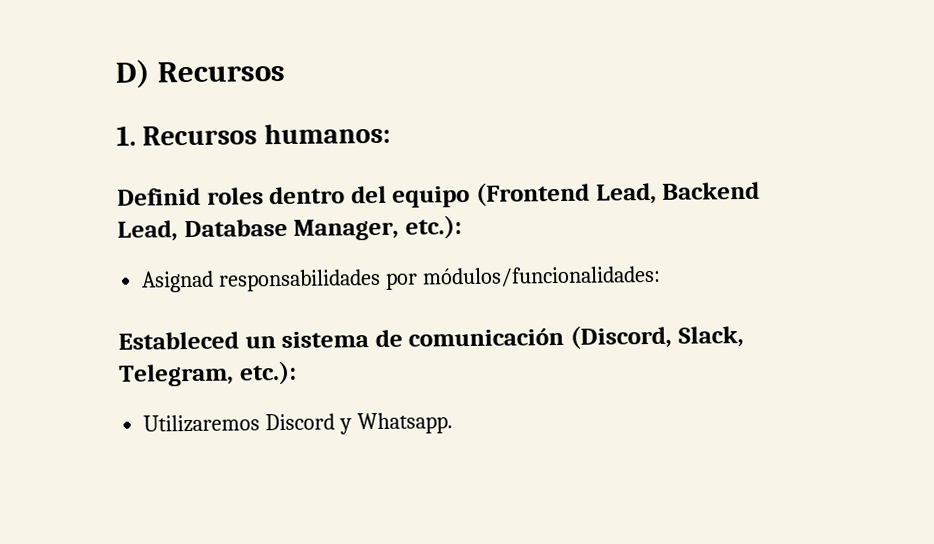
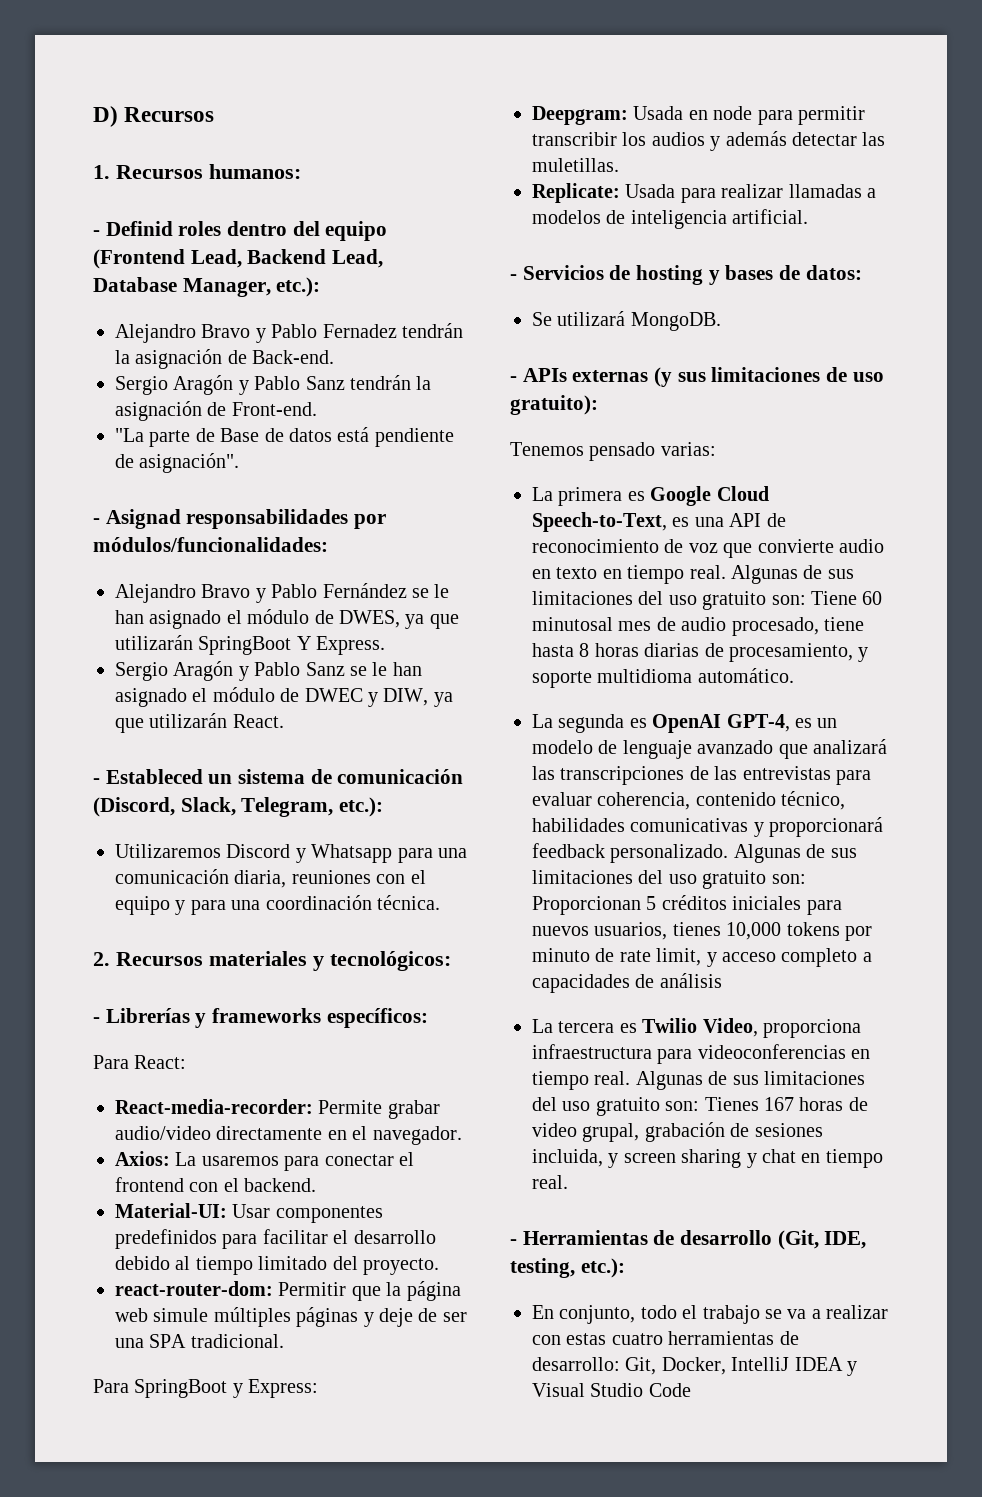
- Definid roles dentro del equipo (Frontend Lead, Backend Lead, Database Manager, etc.):
+ - Definid roles dentro del equipo (Frontend Lead, Backend Lead, Database Manager, etc.):
- Asignad responsabilidades por módulos/funcionalidades:
- Estableced un sistema de comunicación (Discord, Slack, Telegram, etc.):
+ Alejandro Bravo y Pablo Fernadez tendrán la asignación de Back-end.
+ Sergio Aragón y Pablo Sanz tendrán la asignación de Front-end.
+ "La parte de Base de datos está pendiente de asignación".
+ - Asignad responsabilidades por módulos/funcionalidades:
+ Alejandro Bravo y Pablo Fernández se le han asignado el módulo de DWES, ya que utilizarán SpringBoot Y Express.
+ Sergio Aragón y Pablo Sanz se le han asignado el módulo de DWEC y DIW, ya que utilizarán React.
+ - Estableced un sistema de comunicación (Discord, Slack, Telegram, etc.):
- Utilizaremos Discord y Whatsapp.
+ Utilizaremos Discord y Whatsapp para una comunicación diaria, reuniones con el equipo y para una coordinación técnica.
+ 2. Recursos materiales y tecnológicos:
+ - Librerías y frameworks específicos:
+ Para React:
+ React-media-recorder: Permite grabar audio/video directamente en el navegador.
+ Axios: La usaremos para conectar el frontend con el backend.
+ Material-UI: Usar componentes predefinidos para facilitar el desarrollo debido al tiempo limitado del proyecto.
+ react-router-dom: Permitir que la página web simule múltiples páginas y deje de ser una SPA tradicional.
+ Para SpringBoot y Express:
+ Deepgram: Usada en node para permitir transcribir los audios y además detectar las muletillas.
+ Replicate: Usada para realizar llamadas a modelos de inteligencia artificial.
+ - Servicios de hosting y bases de datos:
+ Se utilizará MongoDB.
+ - APIs externas (y sus limitaciones de uso gratuito):
+ Tenemos pensado varias:
+ La primera es Google Cloud Speech-to-Text, es una API de reconocimiento de voz que convierte audio en texto en tiempo real. Algunas de sus limitaciones del uso gratuito son: Tiene 60 minutosal mes de audio procesado, tiene hasta 8 horas diarias de procesamiento, y soporte multidioma automático.
+ La segunda es OpenAI GPT-4, es un modelo de lenguaje avanzado que analizará las transcripciones de las entrevistas para evaluar coherencia, contenido técnico, habilidades comunicativas y proporcionará feedback personalizado. Algunas de sus limitaciones del uso gratuito son: Proporcionan 5 créditos iniciales para nuevos usuarios, tienes 10,000 tokens por minuto de rate limit, y acceso completo a capacidades de análisis
+ La tercera es Twilio Video, proporciona infraestructura para videoconferencias en tiempo real. Algunas de sus limitaciones del uso gratuito son: Tienes 167 horas de video grupal, grabación de sesiones incluida, y screen sharing y chat en tiempo real.
+ - Herramientas de desarrollo (Git, IDE, testing, etc.):
+ En conjunto, todo el trabajo se va a realizar con estas cuatro herramientas de desarrollo: Git, Docker, IntelliJ IDEA y Visual Studio Code

